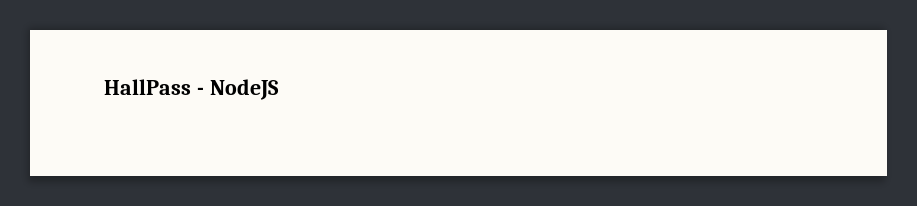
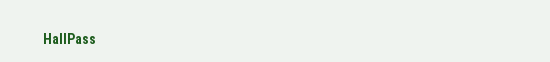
- HallPass - NodeJS
+ HallPass

